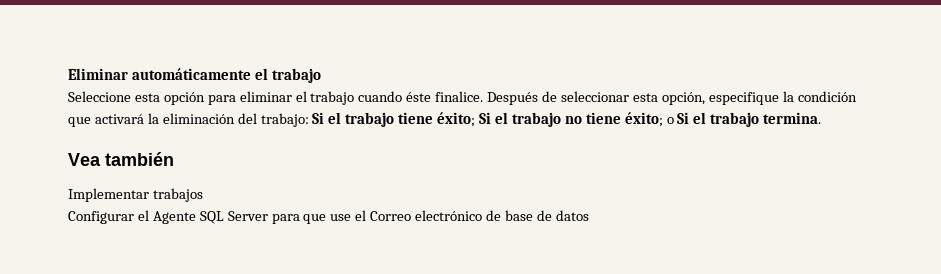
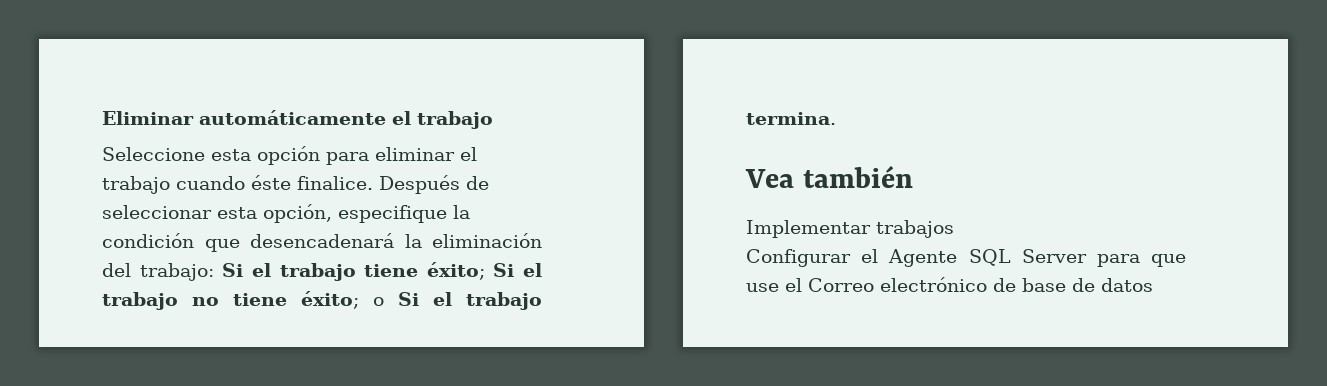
- Después de seleccionar esta opción, especifique la condición que activará la eliminación del trabajo: Si el trabajo tiene éxito; Si el trabajo no tiene éxito; o Si el trabajo termina.
+ Después de seleccionar esta opción, especifique la condición que desencadenará la eliminación del trabajo: Si el trabajo tiene éxito; Si el trabajo no tiene éxito; o Si el trabajo termina.

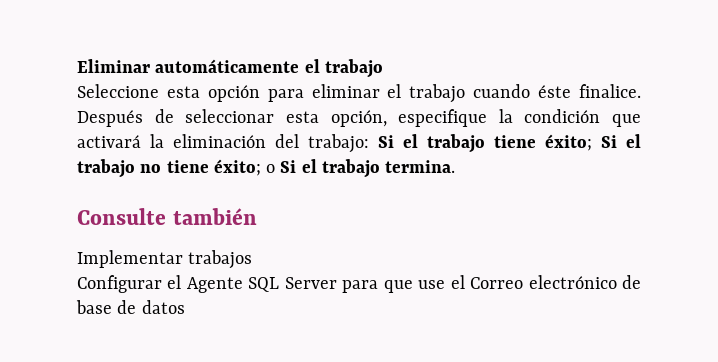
- Después de seleccionar esta opción, especifique la condición que desencadenará la eliminación del trabajo: Si el trabajo tiene éxito; Si el trabajo no tiene éxito; o Si el trabajo termina.
+ Después de seleccionar esta opción, especifique la condición que activará la eliminación del trabajo: Si el trabajo tiene éxito; Si el trabajo no tiene éxito; o Si el trabajo termina.
- Vea también
+ Consulte también

